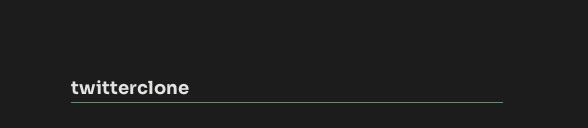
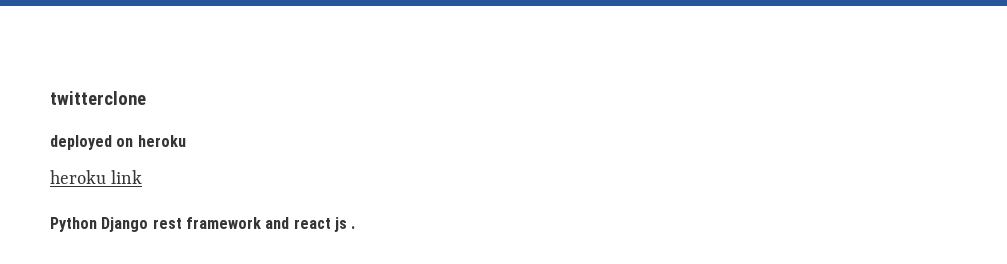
+ deployed on heroku
+ heroku link
+ Python Django rest framework and react js .

